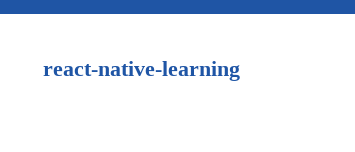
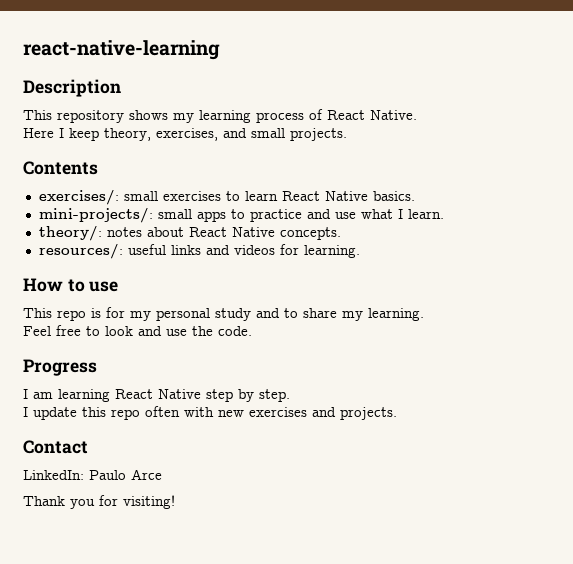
+ Description
+ This repository shows my learning process of React Native.
+ Here I keep theory, exercises, and small projects.
+ Contents
+ exercises/: small exercises to learn React Native basics.
+ mini-projects/: small apps to practice and use what I learn.
+ theory/: notes about React Native concepts.
+ resources/: useful links and videos for learning.
+ How to use
+ This repo is for my personal study and to share my learning.
+ Feel free to look and use the code.
+ Progress
+ I am learning React Native step by step.
+ I update this repo often with new exercises and projects.
+ Contact
+ LinkedIn: Paulo Arce
+ Thank you for visiting!

